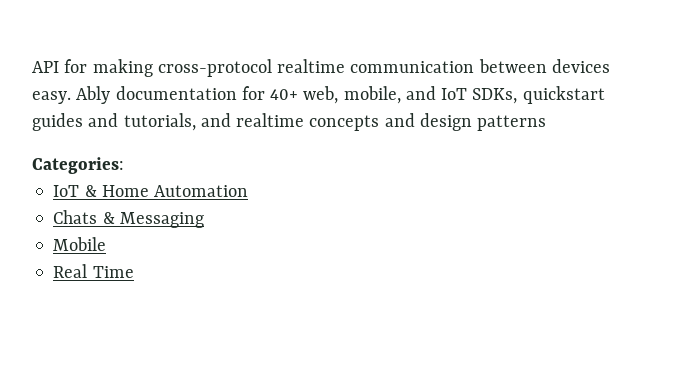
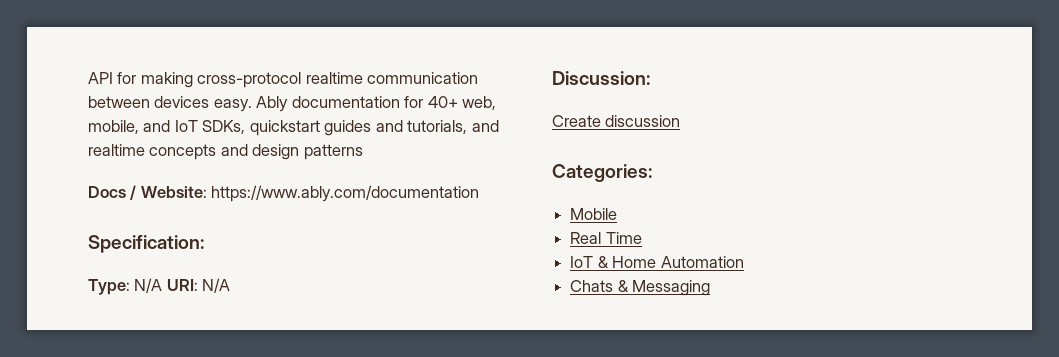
+ Docs / Website: https://www.ably.com/documentation
+ Specification:
+ Type: N/A URI: N/A
+ Discussion:
+ Create discussion
  Categories:
+ Mobile
+ Real Time
- Mobile
- Real Time

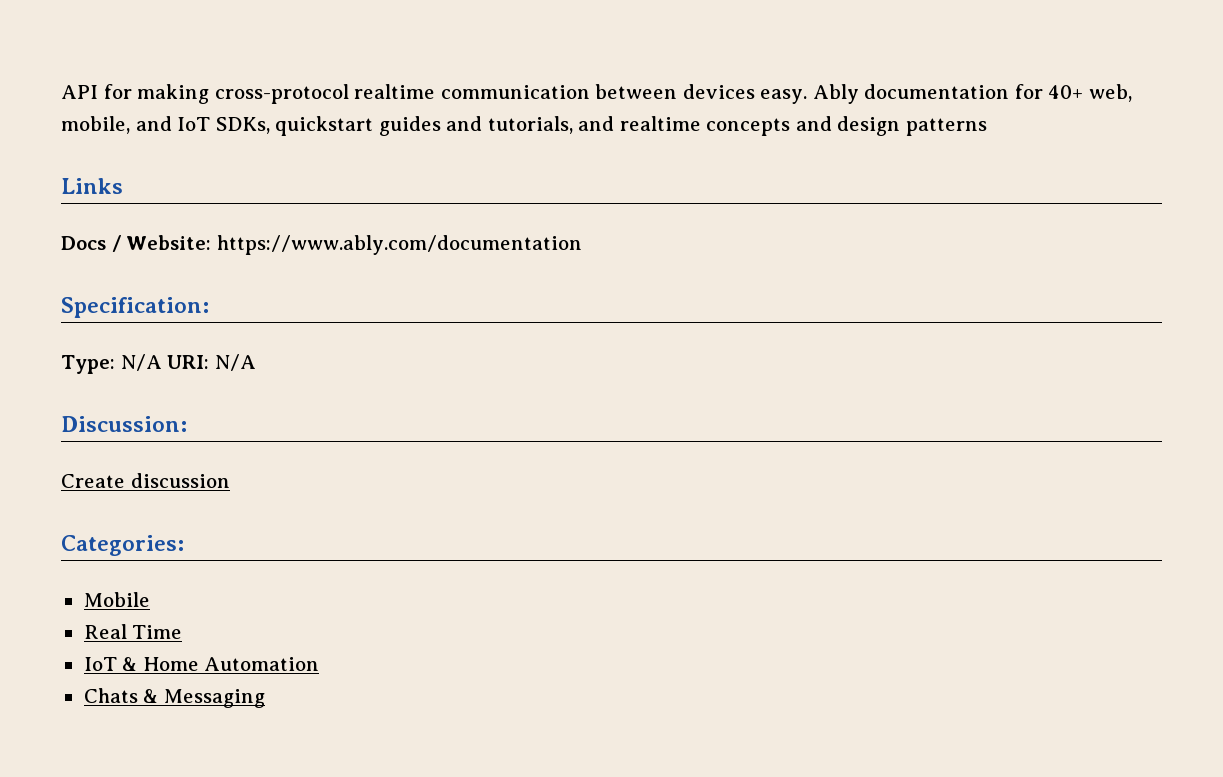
+ Links

